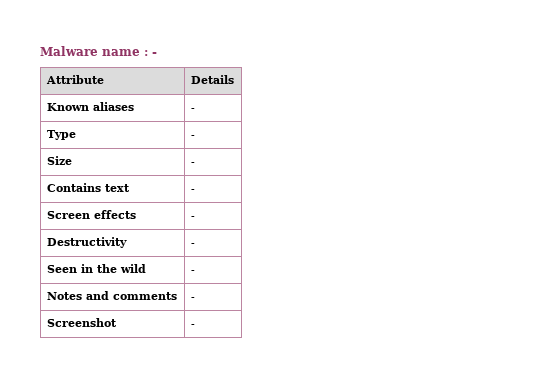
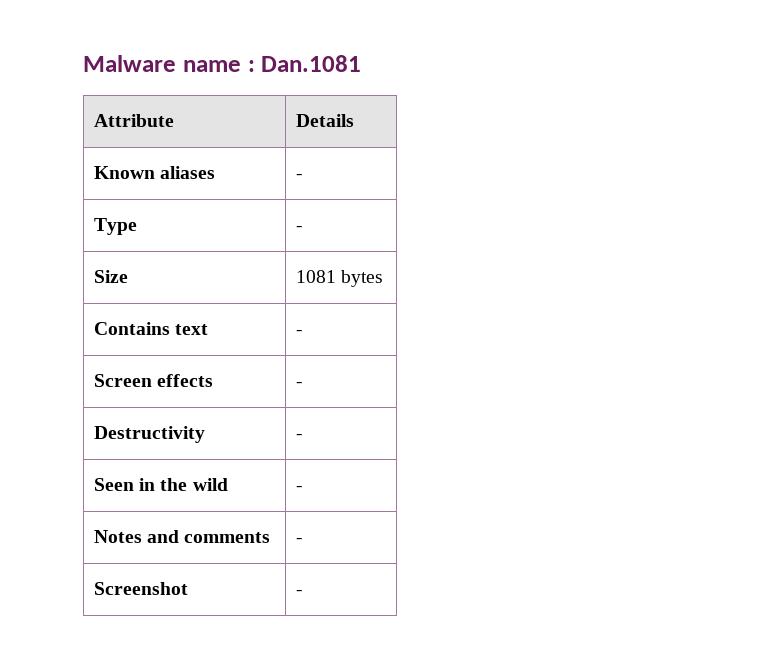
- Malware name : -
+ Malware name : Dan.1081
- Size | -
+ Size | 1081 bytes

